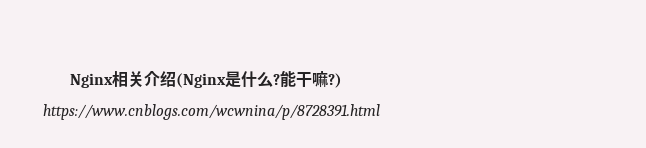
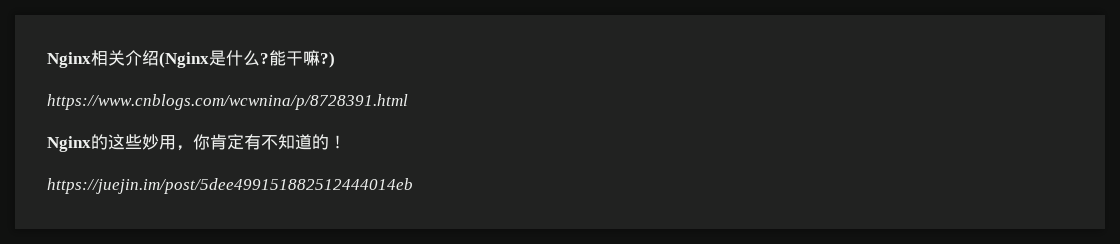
+ Nginx的这些妙用，你肯定有不知道的！
+ https://juejin.im/post/5dee499151882512444014eb

